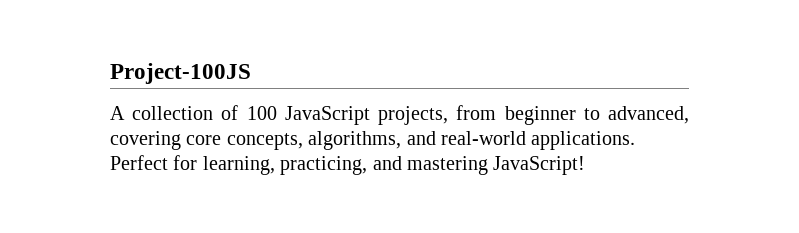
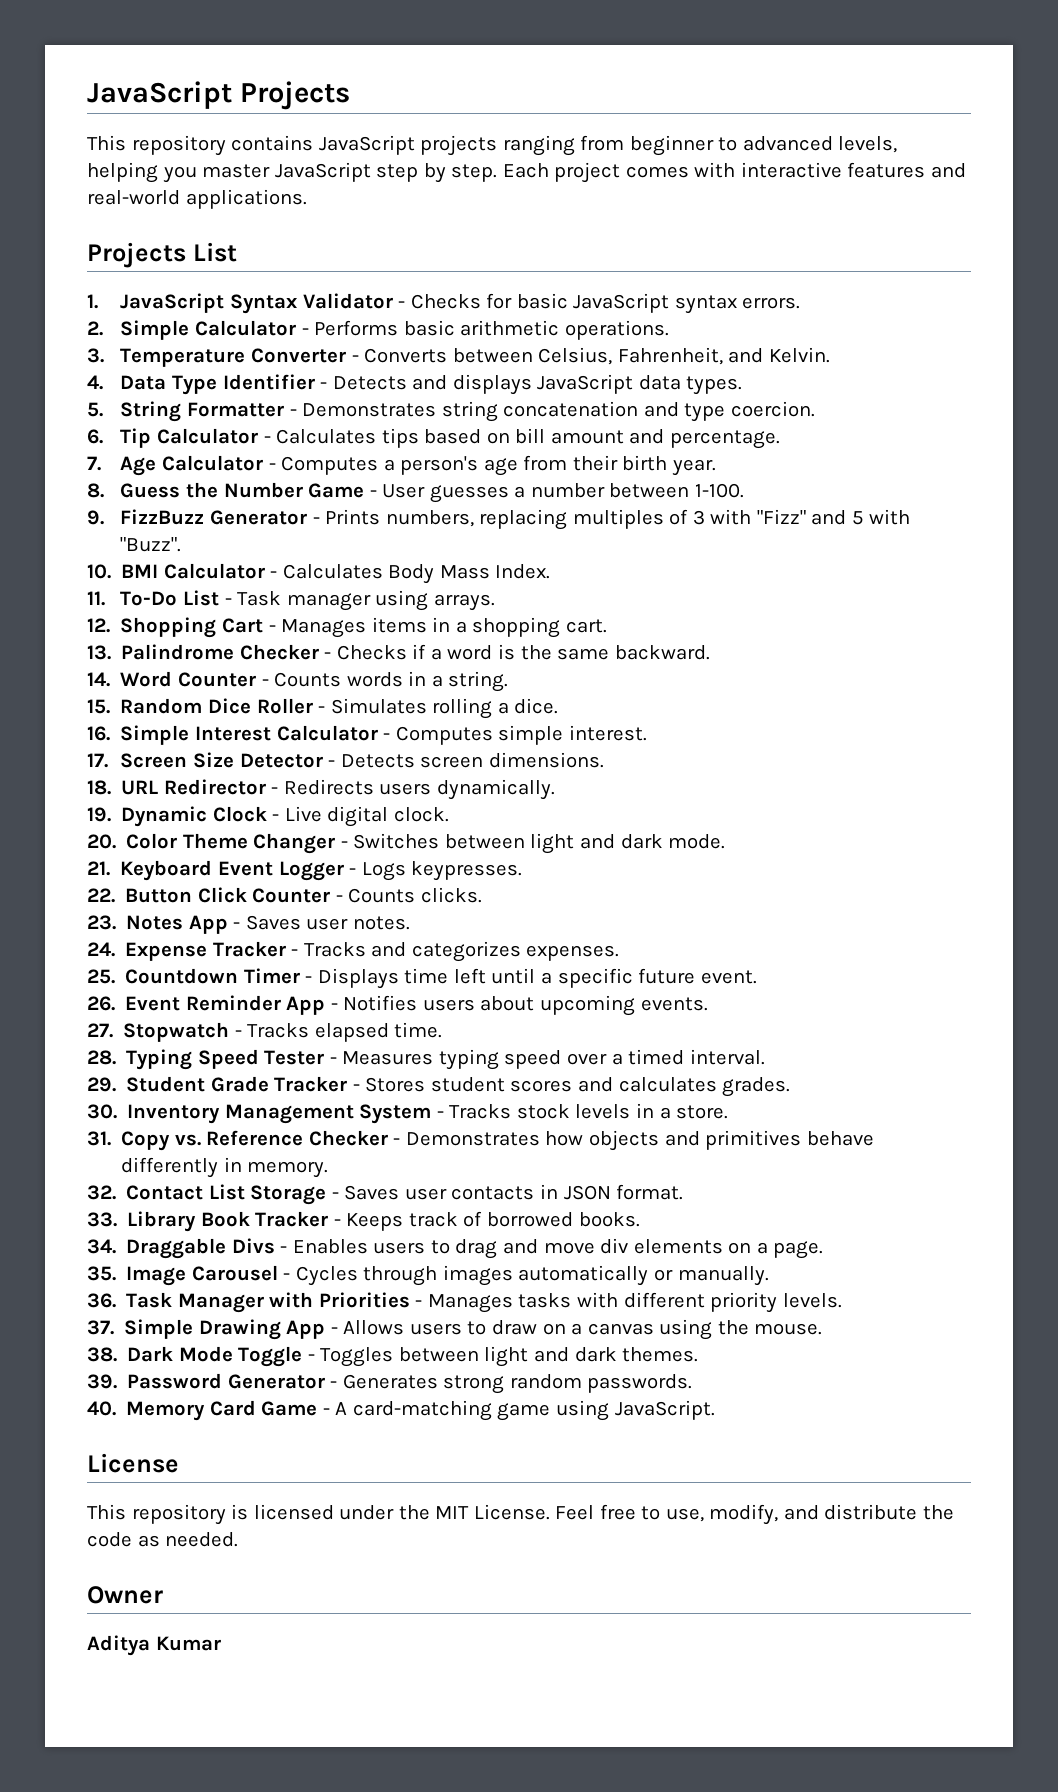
- Project-100JS
- A collection of 100 JavaScript projects, from beginner to advanced, covering core concepts, algorithms, and real-world applications. Perfect for learning, practicing, and mastering JavaScript!
+ JavaScript Projects
+ This repository contains JavaScript projects ranging from beginner to advanced levels, helping you master JavaScript step by step. Each project comes with interactive features and real-world applications.
+ Projects List
+ 1. JavaScript Syntax Validator - Checks for basic JavaScript syntax errors.
+ 2. Simple Calculator - Performs basic arithmetic operations.
+ 3. Temperature Converter - Converts between Celsius, Fahrenheit, and Kelvin.
+ 4. Data Type Identifier - Detects and displays JavaScript data types.
+ 5. String Formatter - Demonstrates string concatenation and type coercion.
+ 6. Tip Calculator - Calculates tips based on bill amount and percentage.
+ 7. Age Calculator - Computes a person's age from their birth year.
+ 8. Guess the Number Game - User guesses a number between 1-100.
+ 9. FizzBuzz Generator - Prints numbers, replacing multiples of 3 with "Fizz" and 5 with "Buzz".
+ 10. BMI Calculator - Calculates Body Mass Index.
+ 11. To-Do List - Task manager using arrays.
+ 12. Shopping Cart - Manages items in a shopping cart.
+ 13. Palindrome Checker - Checks if a word is the same backward.
+ 14. Word Counter - Counts words in a string.
+ 15. Random Dice Roller - Simulates rolling a dice.
+ 16. Simple Interest Calculator - Computes simple interest.
+ 17. Screen Size Detector - Detects screen dimensions.
+ 18. URL Redirector - Redirects users dynamically.
+ 19. Dynamic Clock - Live digital clock.
+ 20. Color Theme Changer - Switches between light and dark mode.
+ 21. Keyboard Event Logger - Logs keypresses.
+ 22. Button Click Counter - Counts clicks.
+ 23. Notes App - Saves user notes.
+ 24. Expense Tracker - Tracks and categorizes expenses.
+ 25. Countdown Timer - Displays time left until a specific future event.
+ 26. Event Reminder App - Notifies users about upcoming events.
+ 27. Stopwatch - Tracks elapsed time.
+ 28. Typing Speed Tester - Measures typing speed over a timed interval.
+ 29. Student Grade Tracker - Stores student scores and calculates grades.
+ 30. Inventory Management System - Tracks stock levels in a store.
+ 31. Copy vs. Reference Checker - Demonstrates how objects and primitives behave differently in memory.
+ 32. Contact List Storage - Saves user contacts in JSON format.
+ 33. Library Book Tracker - Keeps track of borrowed books.
+ 34. Draggable Divs - Enables users to drag and move div elements on a page.
+ 35. Image Carousel - Cycles through images automatically or manually.
+ 36. Task Manager with Priorities - Manages tasks with different priority levels.
+ 37. Simple Drawing App - Allows users to draw on a canvas using the mouse.
+ 38. Dark Mode Toggle - Toggles between light and dark themes.
+ 39. Password Generator - Generates strong random passwords.
+ 40. Memory Card Game - A card-matching game using JavaScript.
+ License
+ This repository is licensed under the MIT License. Feel free to use, modify, and distribute the code as needed.
+ Owner
+ Aditya Kumar

